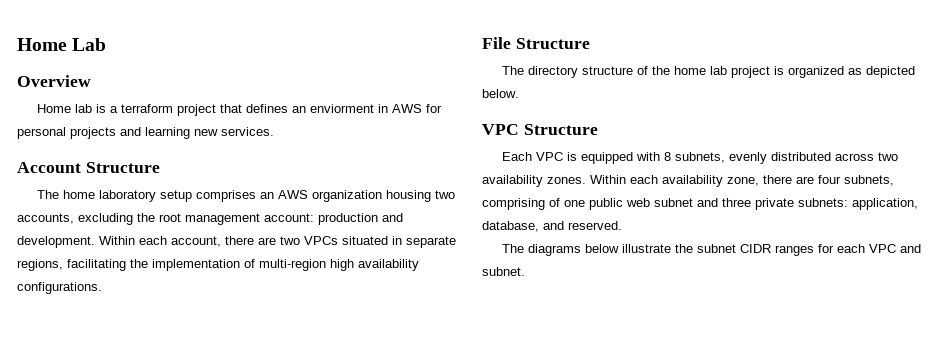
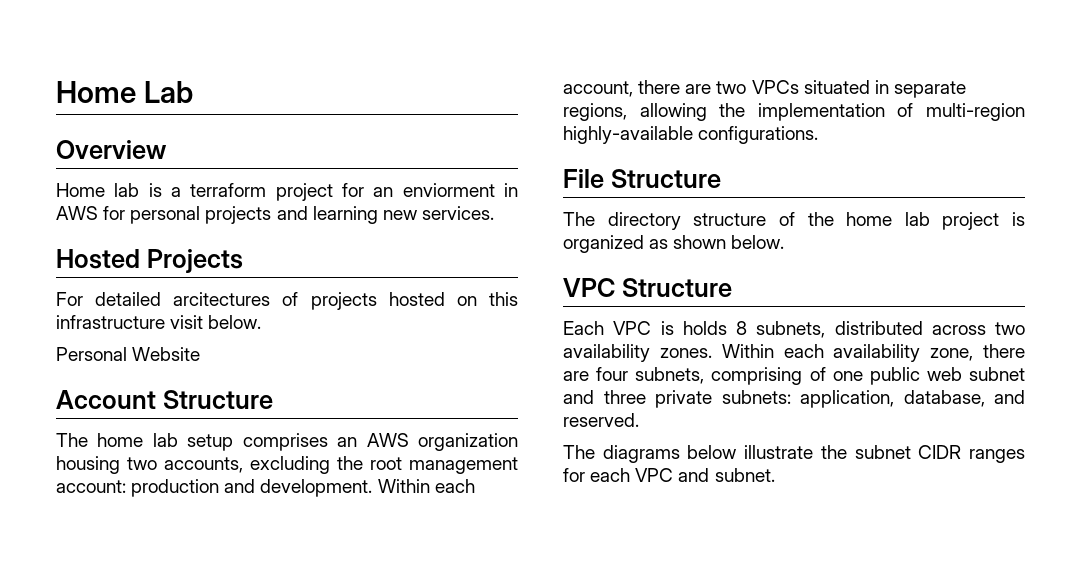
- Home lab is a terraform project that defines an enviorment in AWS for personal projects and learning new services.
+ Home lab is a terraform project for an enviorment in AWS for personal projects and learning new services.
+ Hosted Projects
+ For detailed arcitectures of projects hosted on this infrastructure visit below.
+ Personal Website
- The home laboratory setup comprises an AWS organization housing two accounts, excluding the root management account: production and development.
+ The home lab setup comprises an AWS organization housing two accounts, excluding the root management account: production and development.
- Within each account, there are two VPCs situated in separate regions, facilitating the implementation of multi-region high availability configurations.
+ Within each account, there are two VPCs situated in separate regions, allowing the implementation of multi-region highly-available configurations.
- The directory structure of the home lab project is organized as depicted below.
+ The directory structure of the home lab project is organized as shown below.
- Each VPC is equipped with 8 subnets, evenly distributed across two availability zones.
+ Each VPC is holds 8 subnets, distributed across two availability zones.

